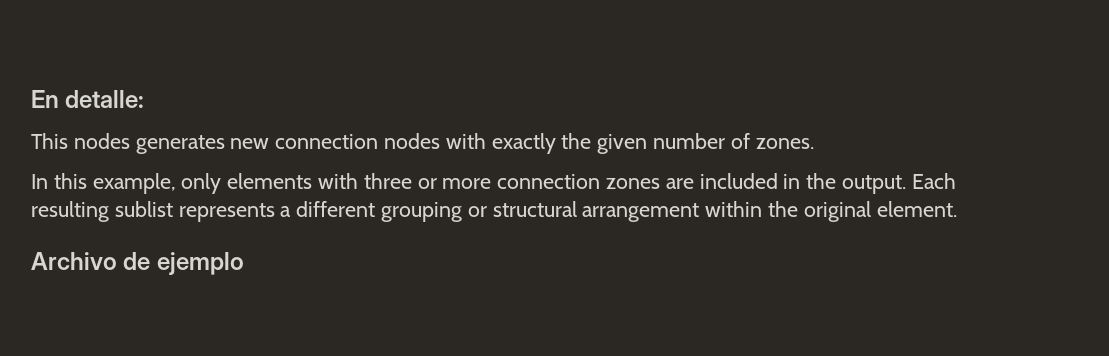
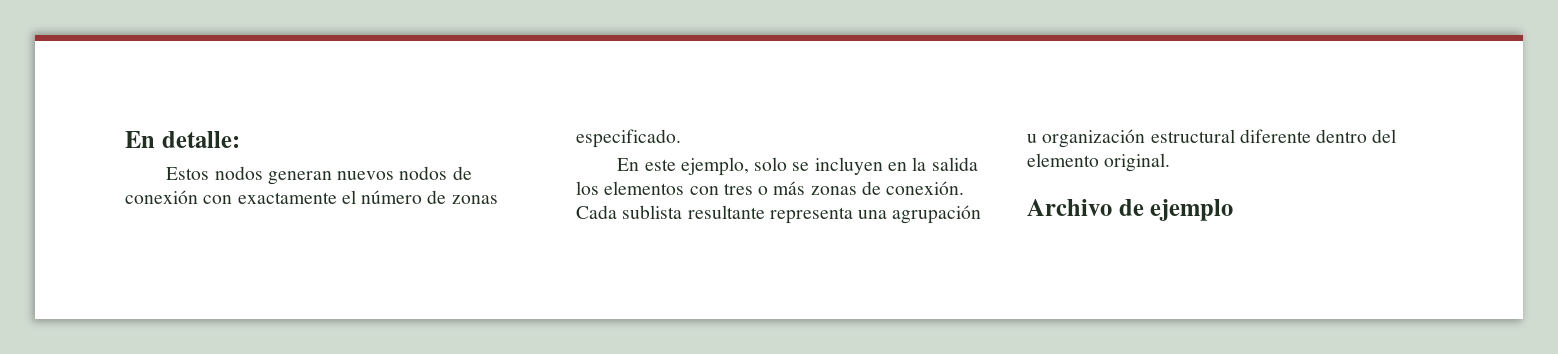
- This nodes generates new connection nodes with exactly the given number of zones.
- In this example, only elements with three or more connection zones are included in the output. Each resulting sublist represents a different grouping or structural arrangement within the original element.
+ Estos nodos generan nuevos nodos de conexión con exactamente el número de zonas especificado.
+ En este ejemplo, solo se incluyen en la salida los elementos con tres o más zonas de conexión. Cada sublista resultante representa una agrupación u organización estructural diferente dentro del elemento original.

